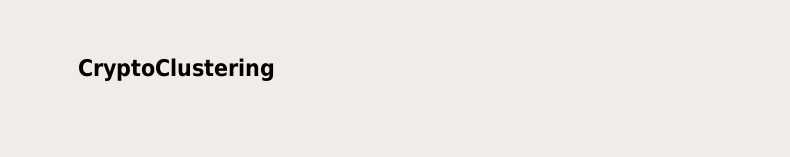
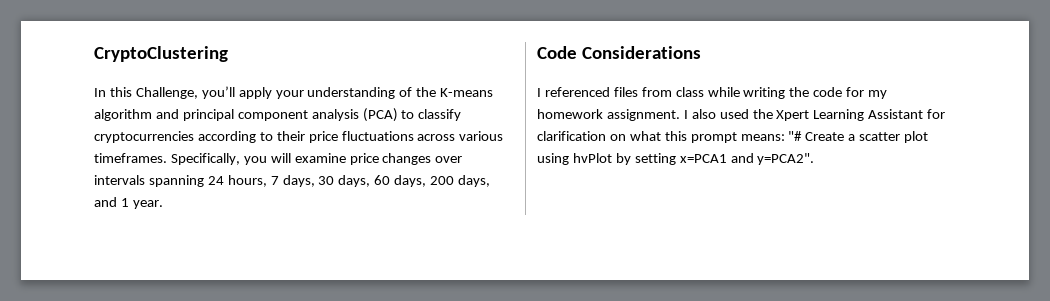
+ In this Challenge, you’ll apply your understanding of the K-means algorithm and principal component analysis (PCA) to classify cryptocurrencies according to their price fluctuations across various timeframes. Specifically, you will examine price changes over intervals spanning 24 hours, 7 days, 30 days, 60 days, 200 days, and 1 year.
+ Code Considerations
+ I referenced files from class while writing the code for my homework assignment. I also used the Xpert Learning Assistant for clarification on what this prompt means: "# Create a scatter plot using hvPlot by setting x=PCA1 and y=PCA2".

